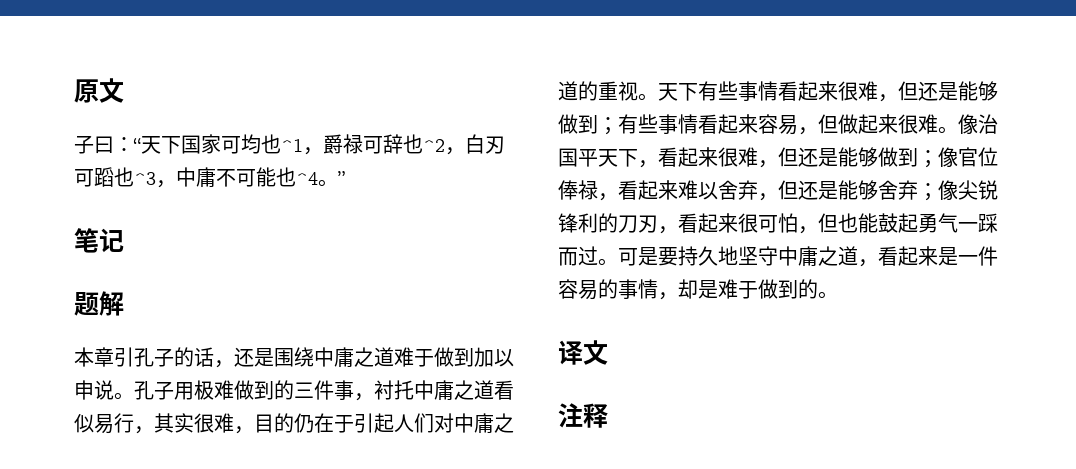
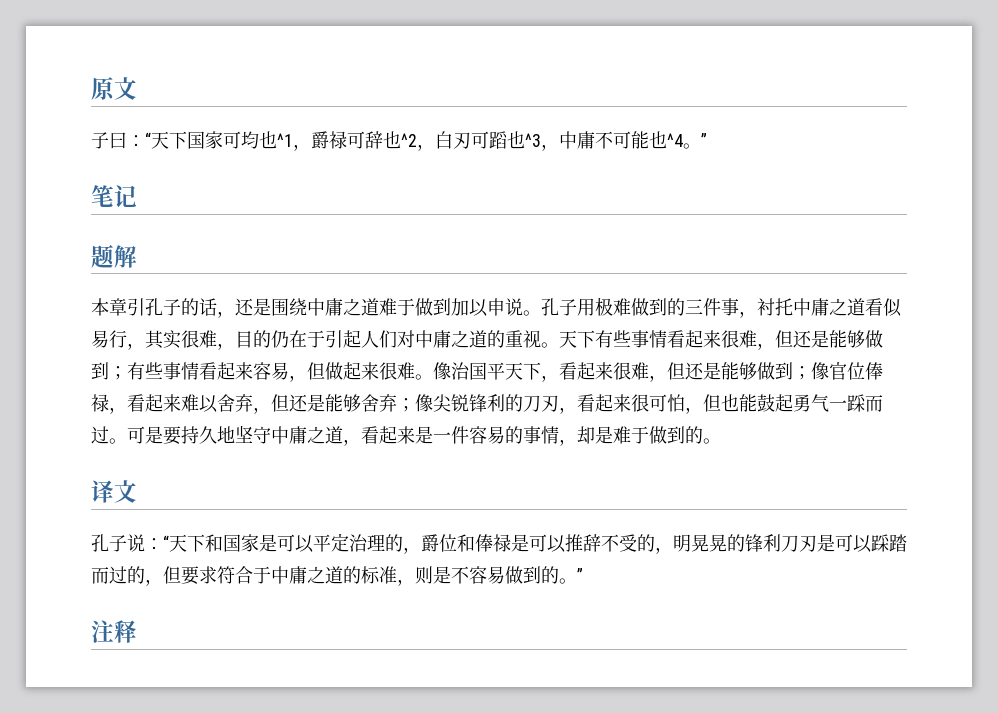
+ 孔子说：“天下和国家是可以平定治理的，爵位和俸禄是可以推辞不受的，明晃晃的锋利刀刃是可以踩踏而过的，但要求符合于中庸之道的标准，则是不容易做到的。”

